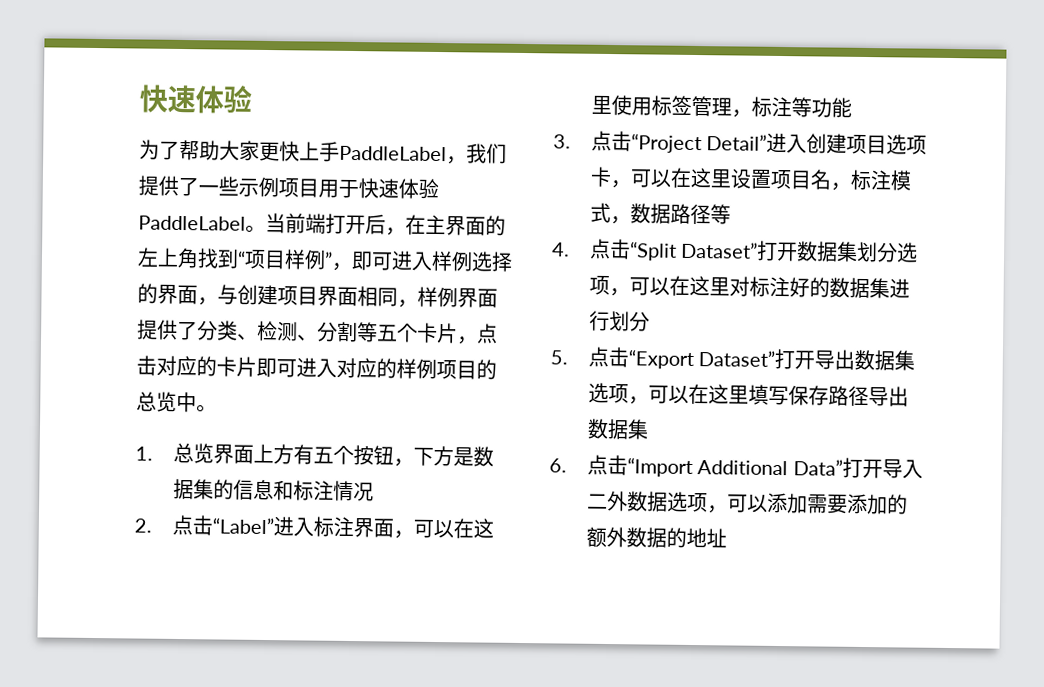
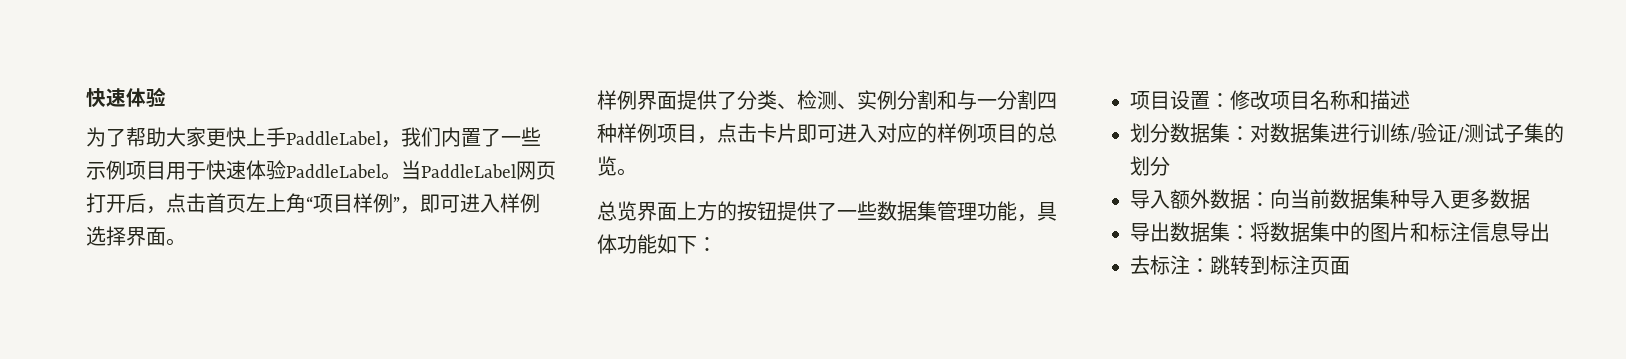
- 为了帮助大家更快上手PaddleLabel，我们提供了一些示例项目用于快速体验PaddleLabel。
+ 为了帮助大家更快上手PaddleLabel，我们内置了一些示例项目用于快速体验PaddleLabel。
- 当前端打开后，在主界面的左上角找到“项目样例”，即可进入样例选择的界面，与创建项目界面相同，样例界面提供了分类、检测、分割等五个卡片，点击对应的卡片即可进入对应的样例项目的总览中。
- 1.总览界面上方有五个按钮，下方是数据集的信息和标注情况
- 2.点击“Label”进入标注界面，可以在这里使用标签管理，标注等功能
- 3.点击“Project Detail”进入创建项目选项卡，可以在这里设置项目名，标注模式，数据路径等
- 4.点击“Split Dataset”打开数据集划分选项，可以在这里对标注好的数据集进行划分
- 5.点击“Export Dataset”打开导出数据集选项，可以在这里填写保存路径导出数据集
- 6.点击“Import Additional Data”打开导入二外数据选项，可以添加需要添加的额外数据的地址
+ 当PaddleLabel网页打开后，点击首页左上角“项目样例”，即可进入样例选择界面。
+ 样例界面提供了分类、检测、实例分割和与一分割四种样例项目，点击卡片即可进入对应的样例项目的总览。
+ 总览界面上方的按钮提供了一些数据集管理功能，具体功能如下：
+ 项目设置：修改项目名称和描述
+ 划分数据集：对数据集进行训练/验证/测试子集的划分
+ 导入额外数据：向当前数据集种导入更多数据
+ 导出数据集：将数据集中的图片和标注信息导出
+ 去标注：跳转到标注页面

